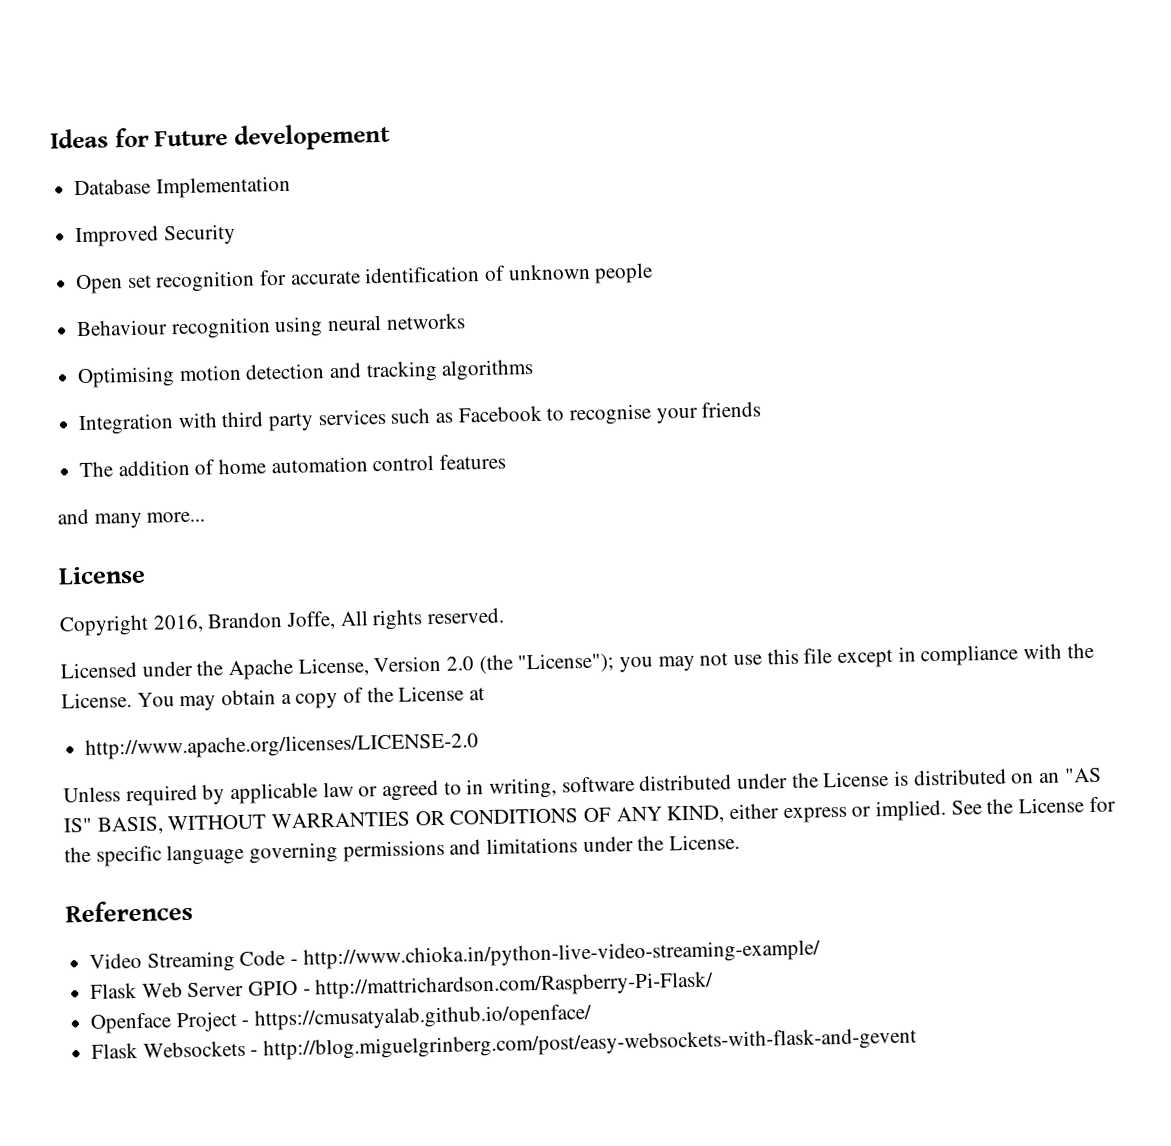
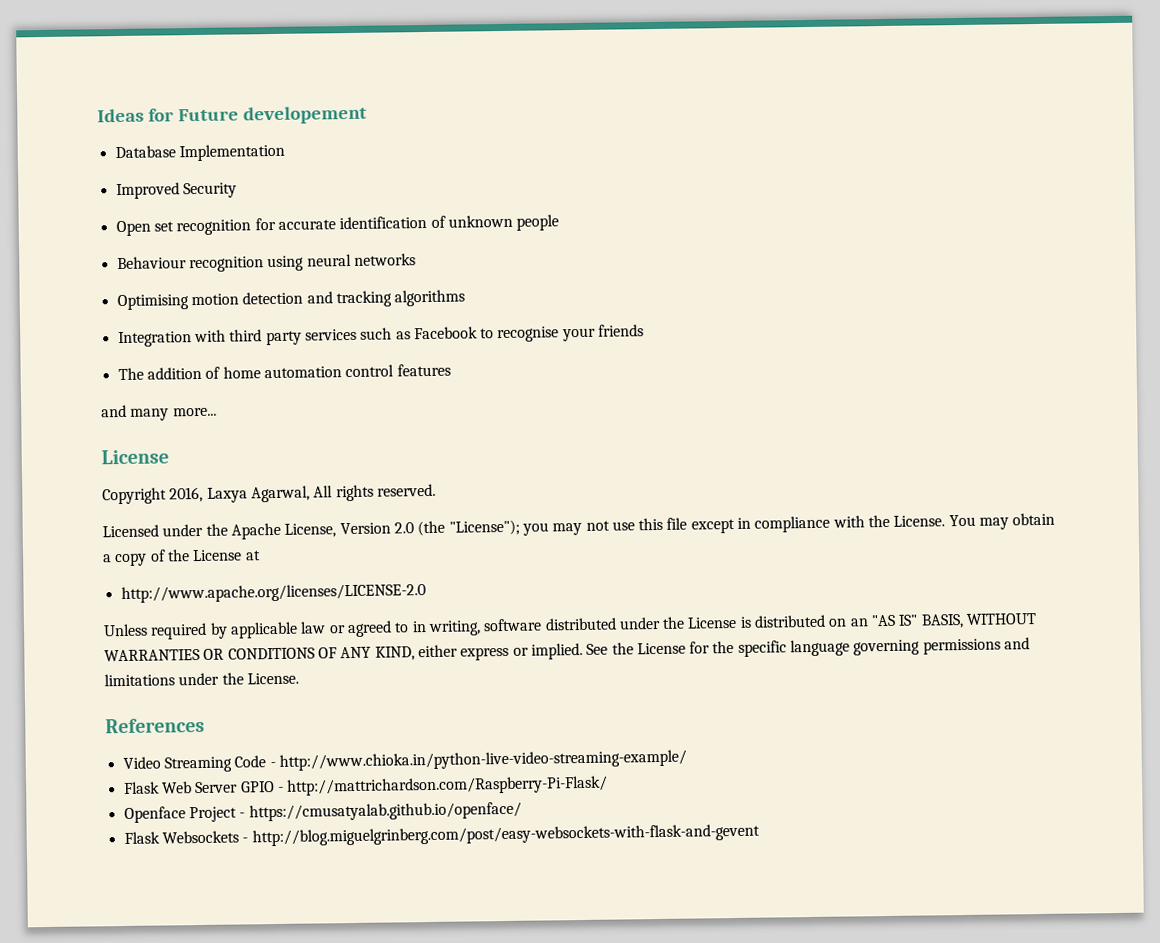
- Copyright 2016, Brandon Joffe, All rights reserved.
+ Copyright 2016, Laxya Agarwal, All rights reserved.

